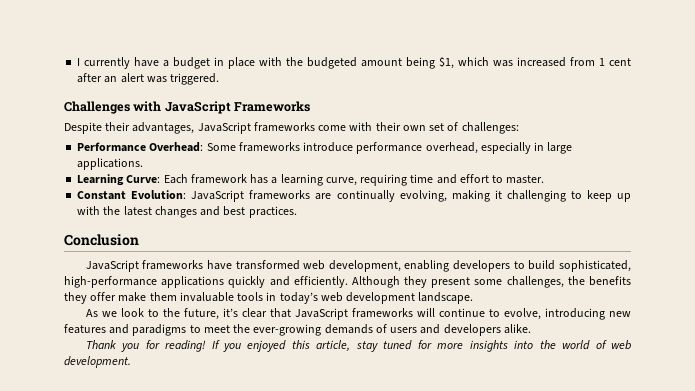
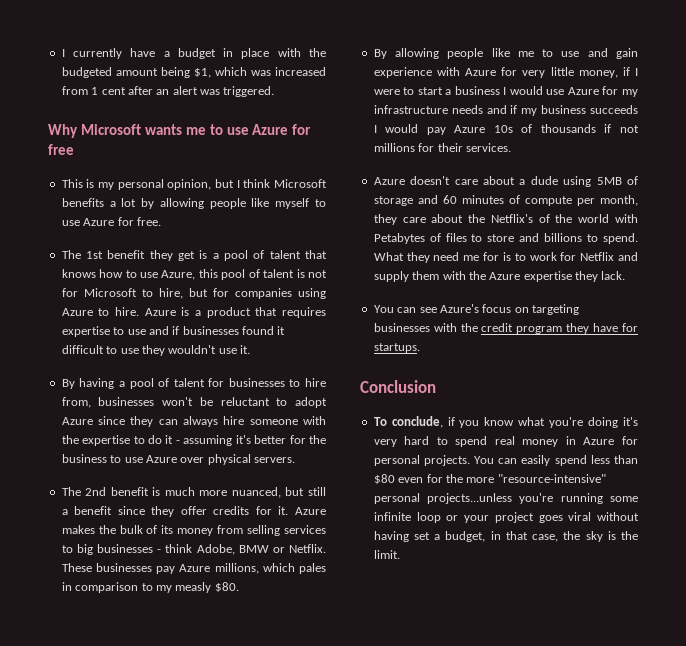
- Challenges with JavaScript Frameworks
- Despite their advantages, JavaScript frameworks come with their own set of challenges:
- Performance Overhead: Some frameworks introduce performance overhead, especially in large applications.
- Learning Curve: Each framework has a learning curve, requiring time and effort to master.
- Constant Evolution: JavaScript frameworks are continually evolving, making it challenging to keep up with the latest changes and best practices.
+ Why Microsoft wants me to use Azure for free
+ This is my personal opinion, but I think Microsoft benefits a lot by allowing people like myself to use Azure for free.
+ The 1st benefit they get is a pool of talent that knows how to use Azure, this pool of talent is not for Microsoft to hire, but for companies using Azure to hire. Azure is a product that requires expertise to use and if businesses found it difficult to use they wouldn't use it.
+ By having a pool of talent for businesses to hire from, businesses won't be reluctant to adopt Azure since they can always hire someone with the expertise to do it - assuming it's better for the business to use Azure over physical servers.
+ The 2nd benefit is much more nuanced, but still a benefit since they offer credits for it. Azure makes the bulk of its money from selling services to big businesses - think Adobe, BMW or Netflix. These businesses pay Azure millions, which pales in comparison to my measly $80.
+ By allowing people like me to use and gain experience with Azure for very little money, if I were to start a business I would use Azure for my infrastructure needs and if my business succeeds I would pay Azure 10s of thousands if not millions for their services.
+ Azure doesn't care about a dude using 5MB of storage and 60 minutes of compute per month, they care about the Netflix's of the world with Petabytes of files to store and billions to spend. What they need me for is to work for Netflix and supply them with the Azure expertise they lack.
+ You can see Azure's focus on targeting businesses with the credit program they have for startups.
  Conclusion
- JavaScript frameworks have transformed web development, enabling developers to build sophisticated, high-performance applications quickly and efficiently. Although they present some challenges, the benefits they offer make them invaluable tools in today’s web development landscape.
- As we look to the future, it’s clear that JavaScript frameworks will continue to evolve, introducing new features and paradigms to meet the ever-growing demands of users and developers alike.
- Thank you for reading! If you enjoyed this article, stay tuned for more insights into the world of web development.
+ To conclude, if you know what you're doing it's very hard to spend real money in Azure for personal projects. You can easily spend less than $80 even for the more "resource-intensive" personal projects...unless you're running some infinite loop or your project goes viral without having set a budget, in that case, the sky is the limit.

